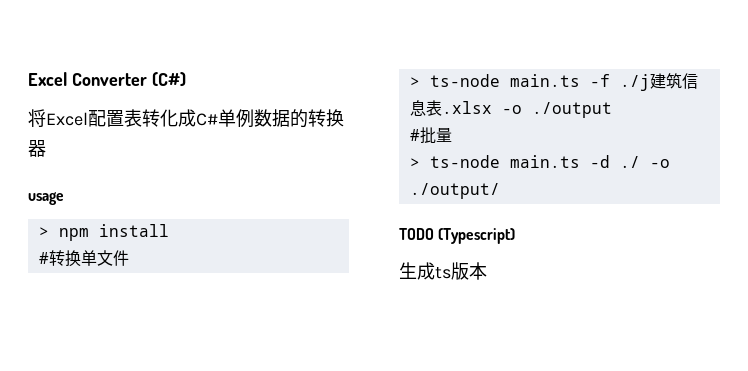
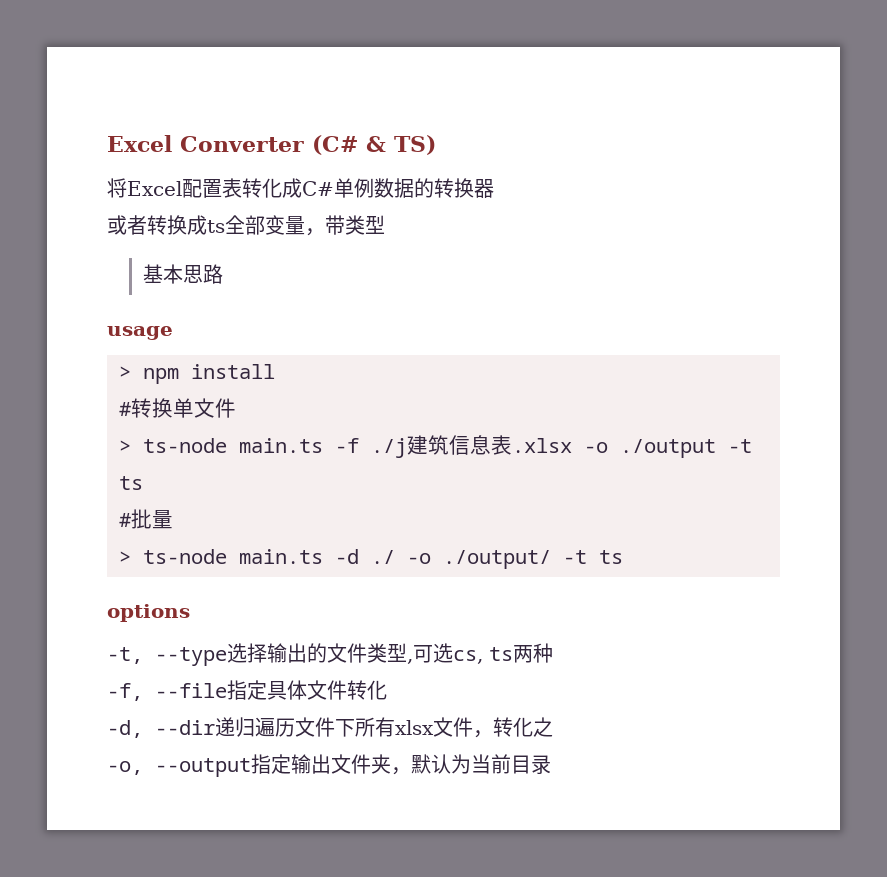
- Excel Converter (C#)
+ Excel Converter (C# & TS)
+ 或者转换成ts全部变量，带类型
+ 基本思路
- > ts-node main.ts -f ./j建筑信息表.xlsx -o ./output
+ > ts-node main.ts -f ./j建筑信息表.xlsx -o ./output -t ts
- > ts-node main.ts -d ./ -o ./output/
- TODO (Typescript)
- 生成ts版本
+ > ts-node main.ts -d ./ -o ./output/ -t ts
+ options
+ -t, --type选择输出的文件类型,可选cs, ts两种
+ -f, --file指定具体文件转化
+ -d, --dir递归遍历文件下所有xlsx文件，转化之
+ -o, --output指定输出文件夹，默认为当前目录

